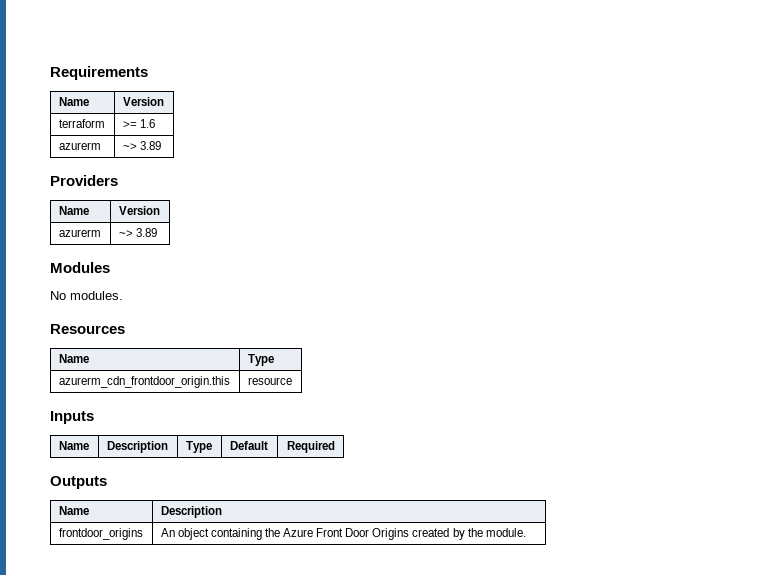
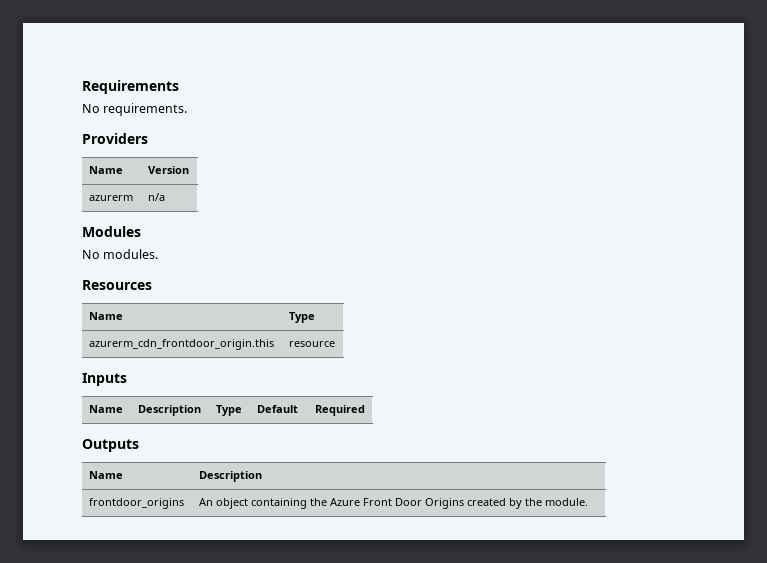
  Requirements
- Name | Version
- terraform | >= 1.6
- azurerm | ~> 3.89
+ No requirements.
  Providers
  Name | Version
- azurerm | ~> 3.89
+ azurerm | n/a

